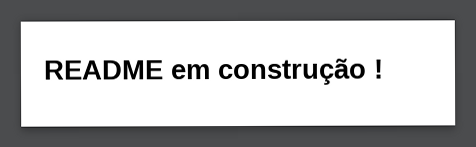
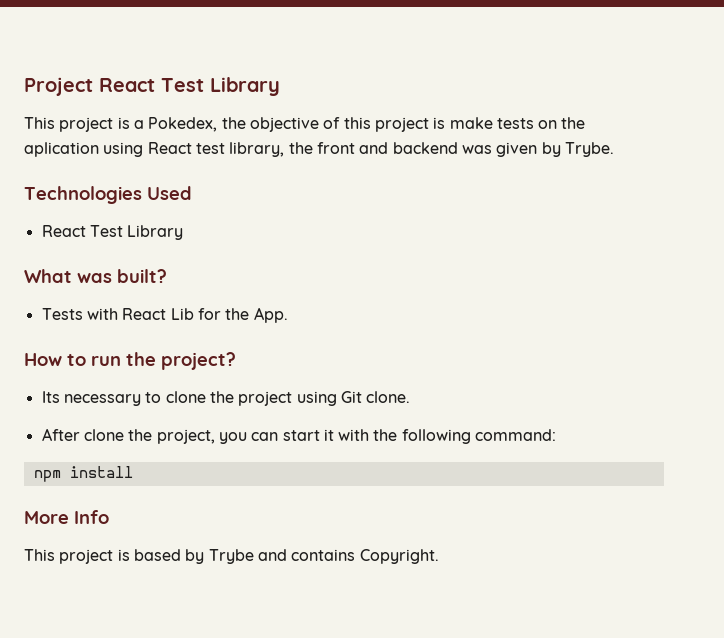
- README em construção !
+ Project React Test Library
+ This project is a Pokedex, the objective of this project is make tests on the aplication using React test library, the front and backend was given by Trybe.
+ Technologies Used
+ React Test Library
+ What was built?
+ Tests with React Lib for the App.
+ How to run the project?
+ Its necessary to clone the project using Git clone.
+ After clone the project, you can start it with the following command:
+ npm install
+ More Info
+ This project is based by Trybe and contains Copyright.

